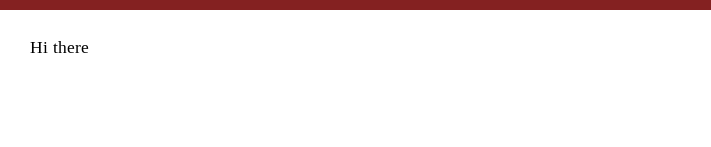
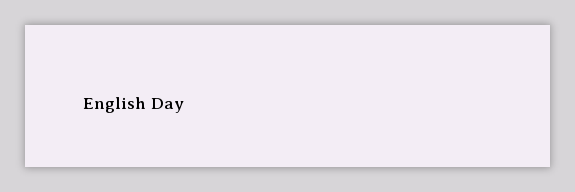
- Hi there
+ English Day

